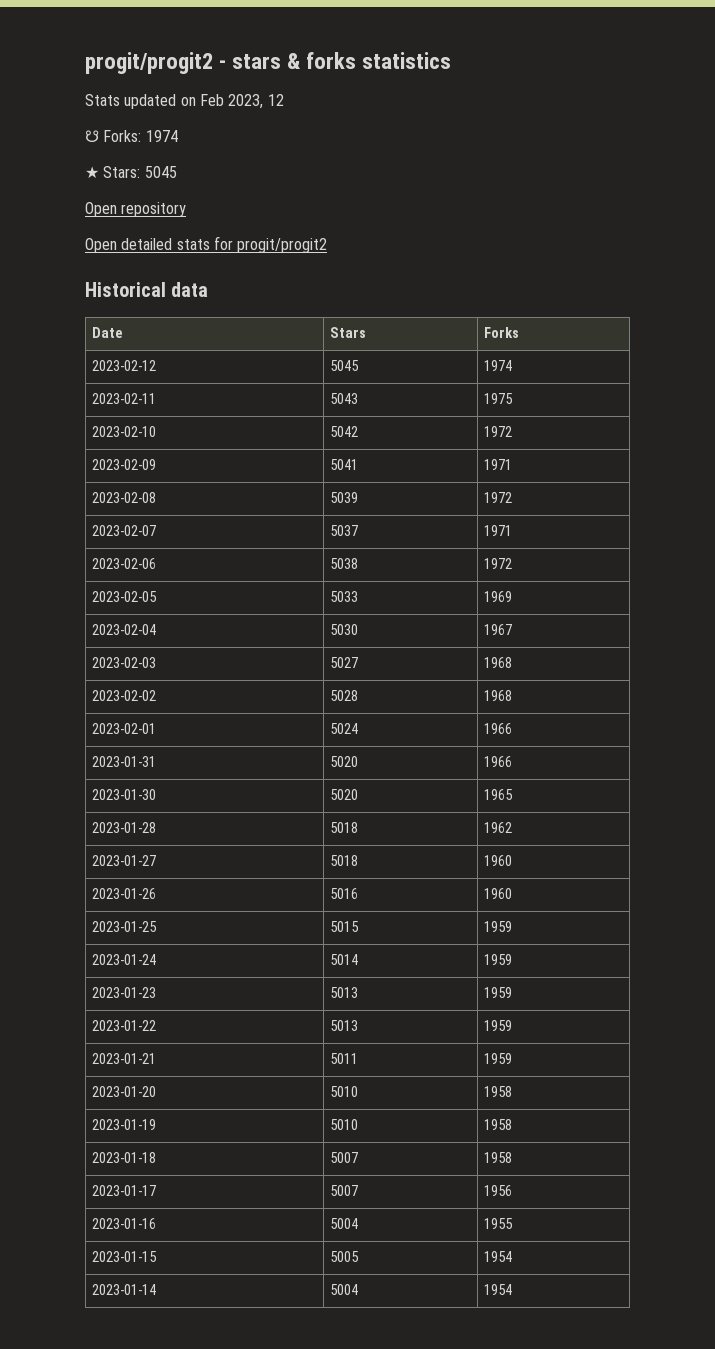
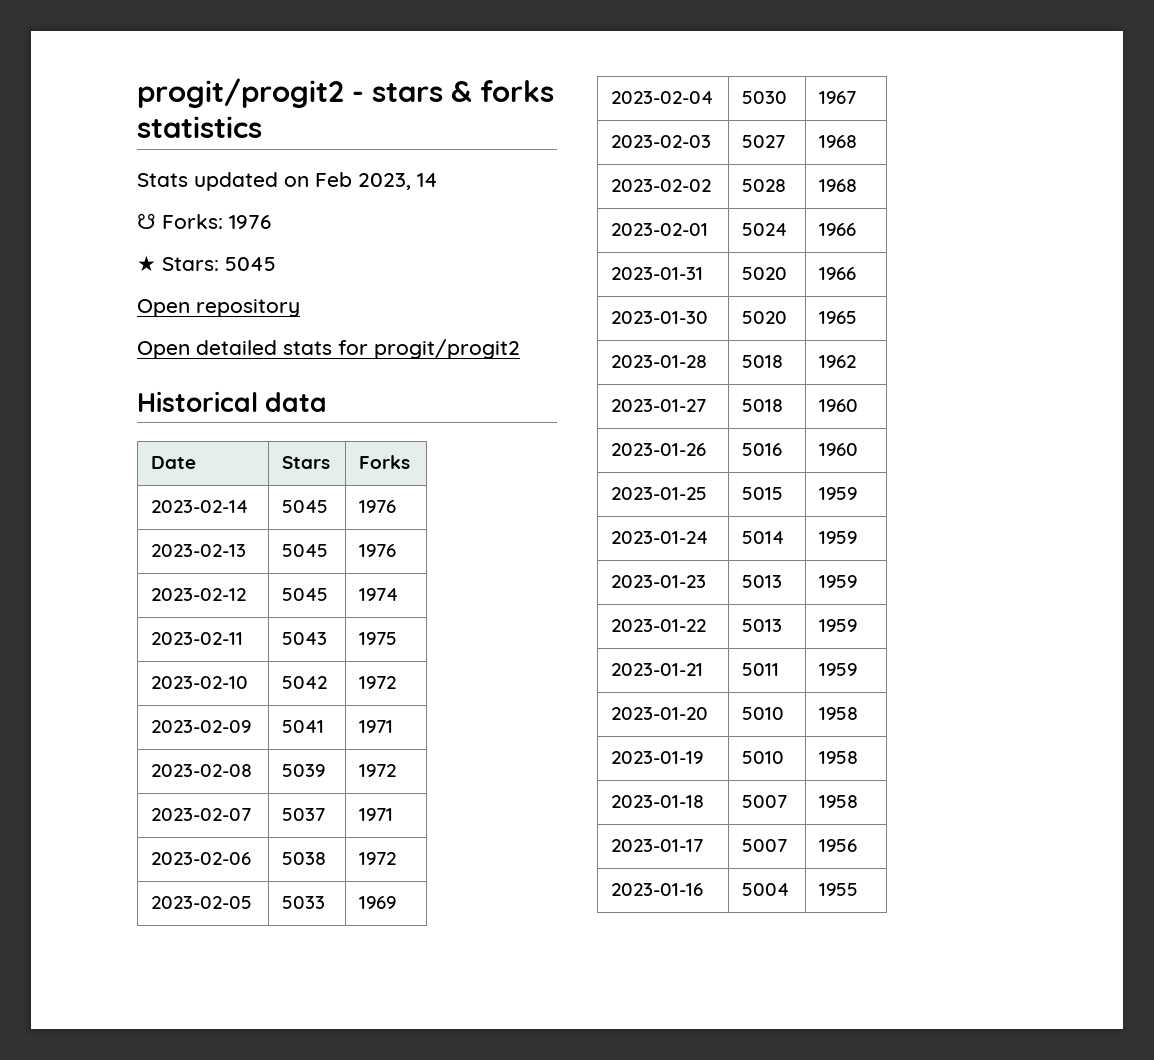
- Stats updated on Feb 2023, 12
+ Stats updated on Feb 2023, 14
- ☋ Forks: 1974
+ ☋ Forks: 1976
+ 2023-02-14 | 5045 | 1976
+ 2023-02-13 | 5045 | 1976
- 2023-01-15 | 5005 | 1954
- 2023-01-14 | 5004 | 1954

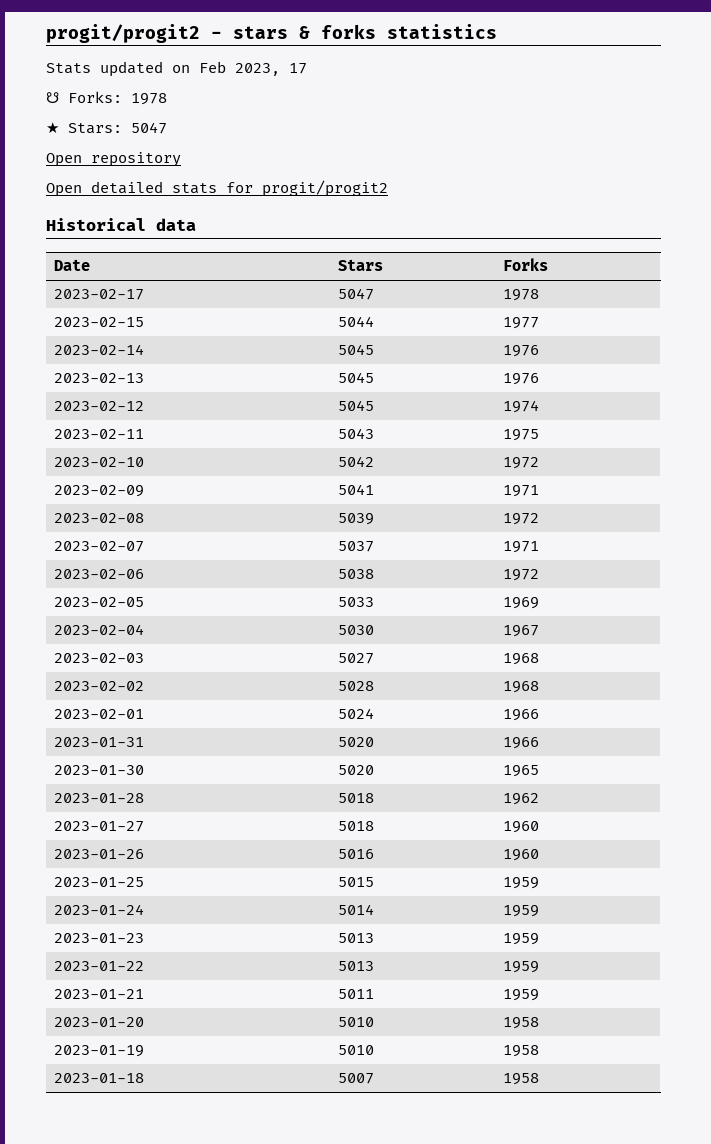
- Stats updated on Feb 2023, 14
+ Stats updated on Feb 2023, 17
- ☋ Forks: 1976
+ ☋ Forks: 1978
- ★ Stars: 5045
+ ★ Stars: 5047
+ 2023-02-17 | 5047 | 1978
+ 2023-02-15 | 5044 | 1977
- 2023-01-17 | 5007 | 1956
- 2023-01-16 | 5004 | 1955

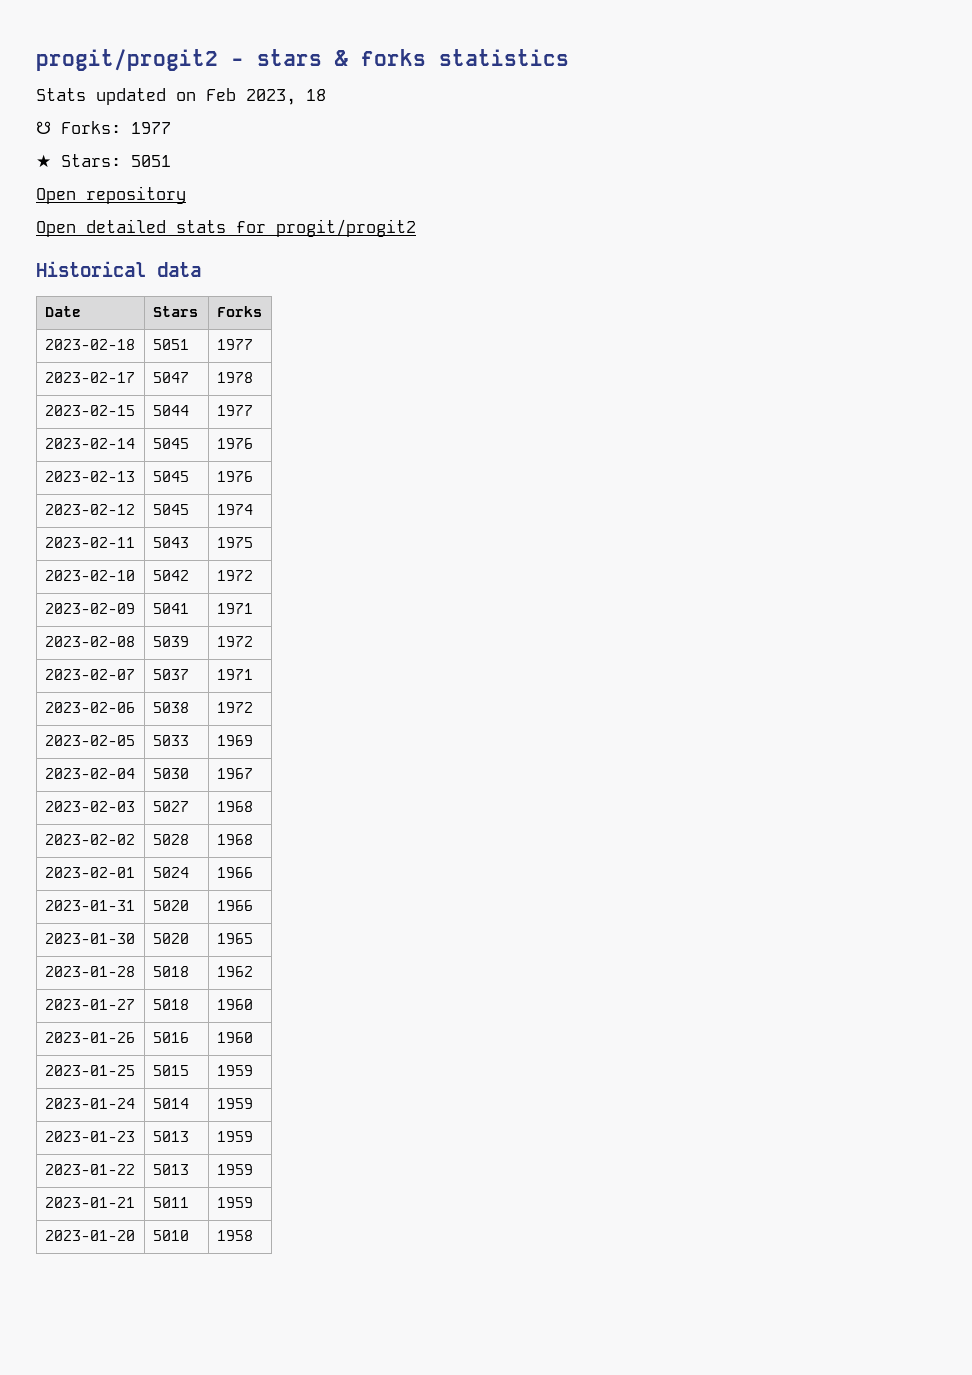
- Stats updated on Feb 2023, 17
+ Stats updated on Feb 2023, 18
- ☋ Forks: 1978
+ ☋ Forks: 1977
- ★ Stars: 5047
+ ★ Stars: 5051
+ 2023-02-18 | 5051 | 1977
- 2023-01-19 | 5010 | 1958
- 2023-01-18 | 5007 | 1958

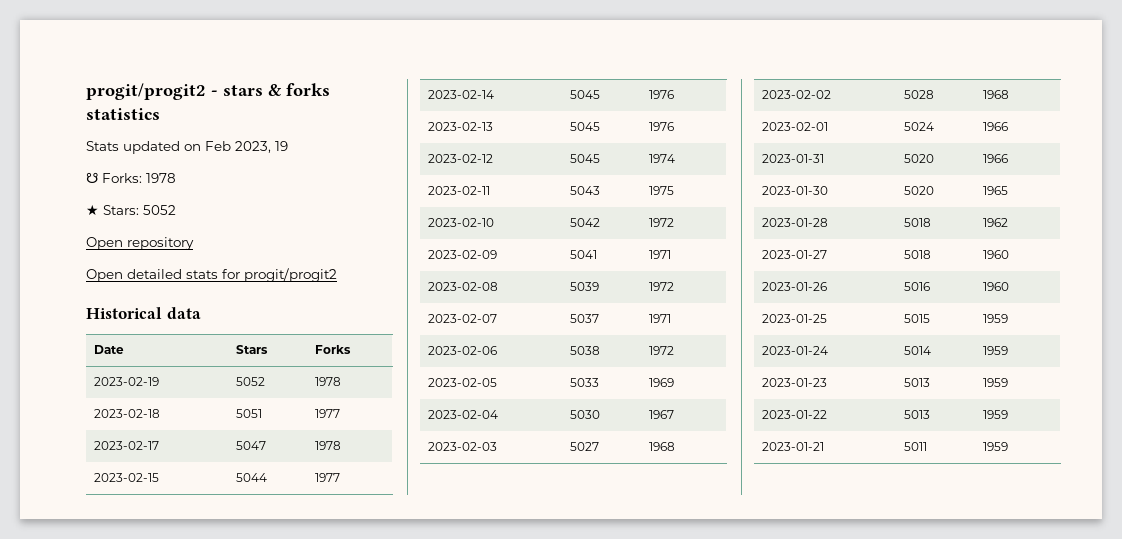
- Stats updated on Feb 2023, 18
+ Stats updated on Feb 2023, 19
- ☋ Forks: 1977
+ ☋ Forks: 1978
- ★ Stars: 5051
+ ★ Stars: 5052
+ 2023-02-19 | 5052 | 1978
- 2023-01-20 | 5010 | 1958

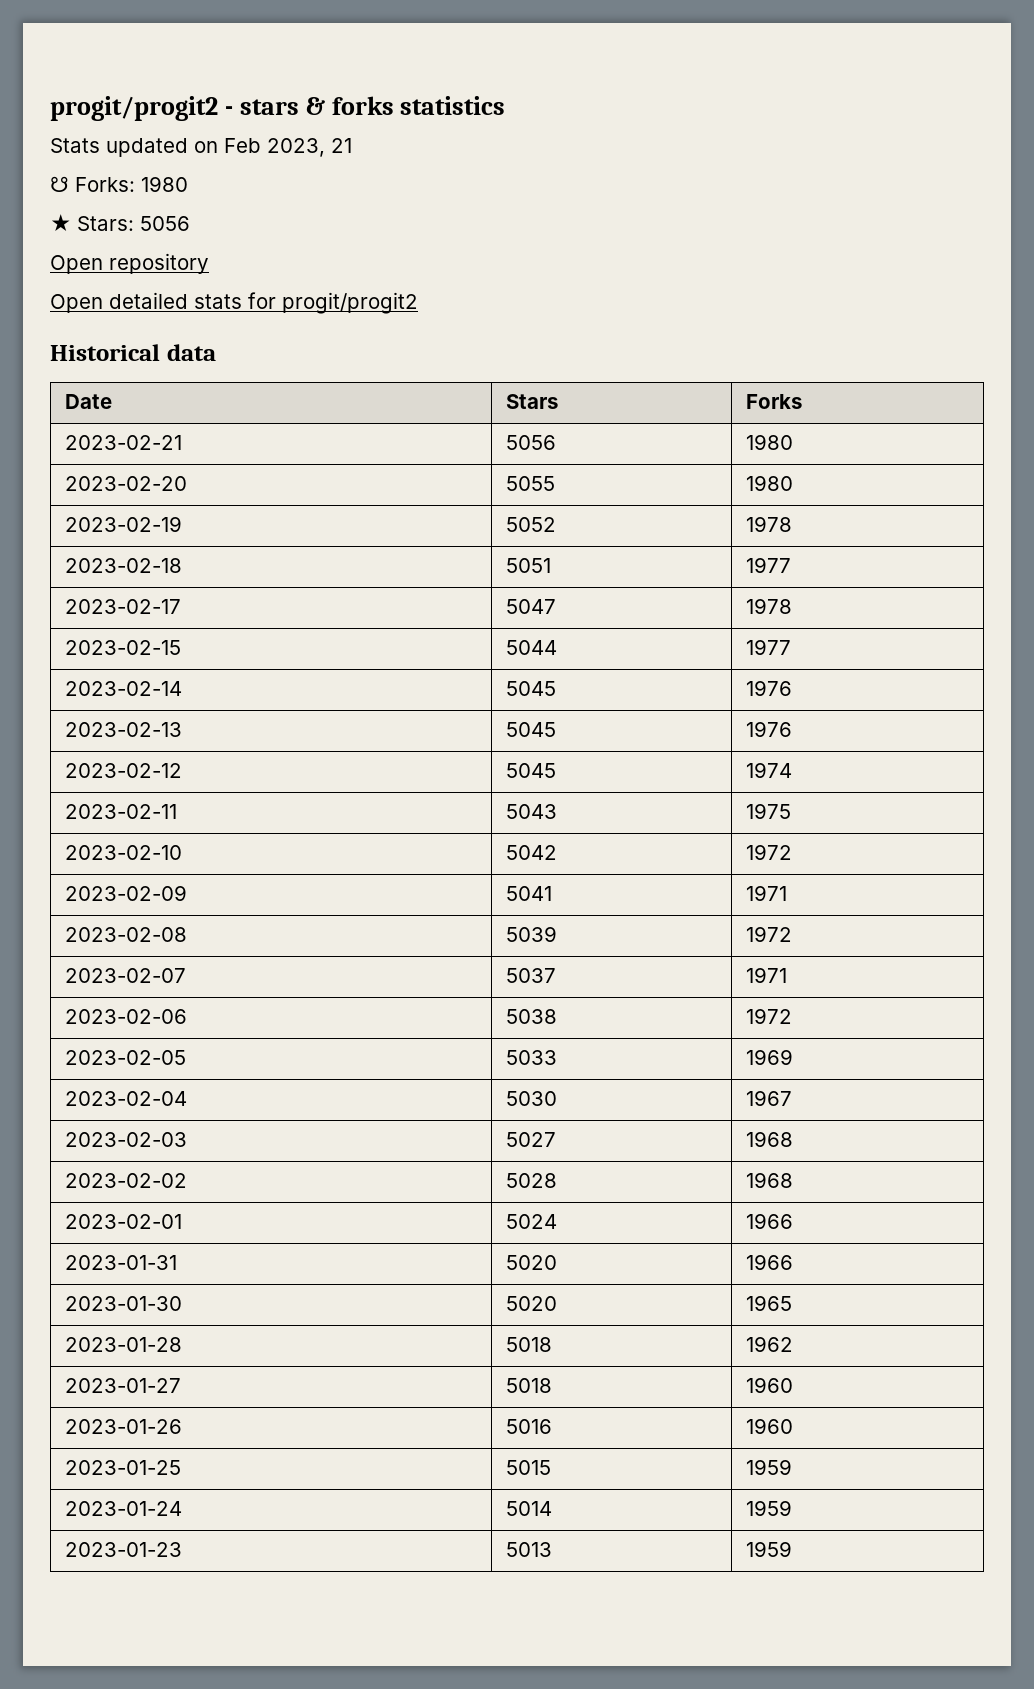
- Stats updated on Feb 2023, 19
+ Stats updated on Feb 2023, 21
- ☋ Forks: 1978
+ ☋ Forks: 1980
- ★ Stars: 5052
+ ★ Stars: 5056
+ 2023-02-21 | 5056 | 1980
+ 2023-02-20 | 5055 | 1980
- 2023-01-22 | 5013 | 1959
- 2023-01-21 | 5011 | 1959

